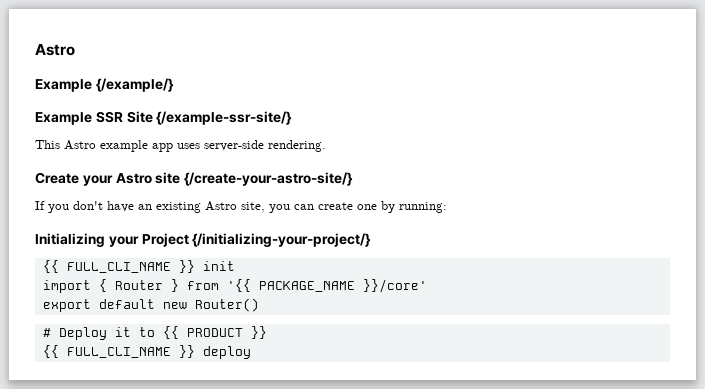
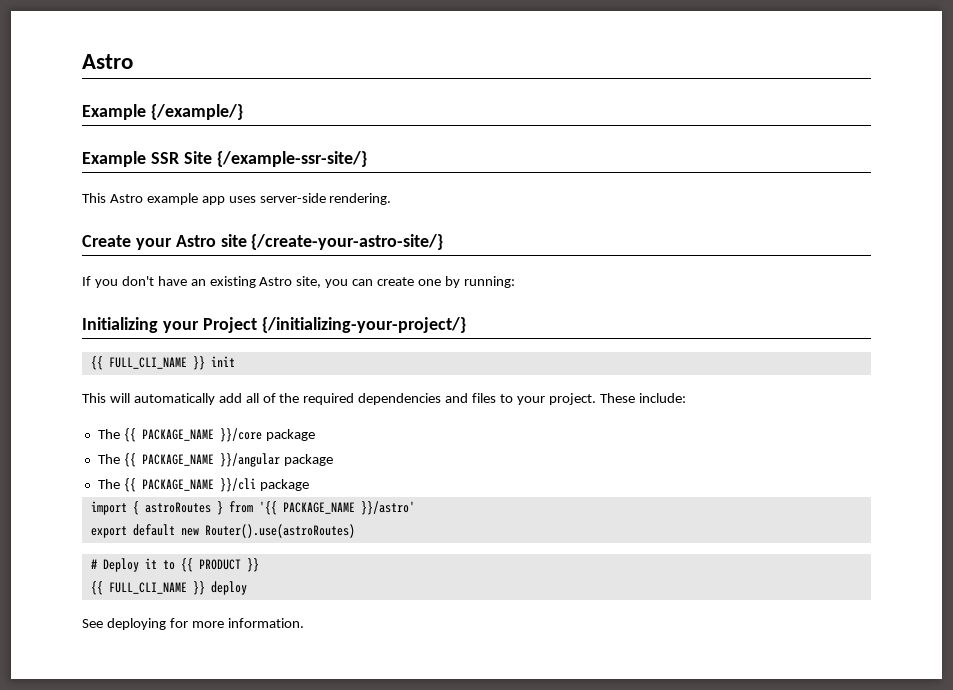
+ This will automatically add all of the required dependencies and files to your project. These include:
+ The {{ PACKAGE_NAME }}/core package
+ The {{ PACKAGE_NAME }}/angular package
+ The {{ PACKAGE_NAME }}/cli package
- import { Router } from '{{ PACKAGE_NAME }}/core'
+ import { astroRoutes } from '{{ PACKAGE_NAME }}/astro'
- export default new Router()
+ export default new Router().use(astroRoutes)
+ See deploying for more information.

